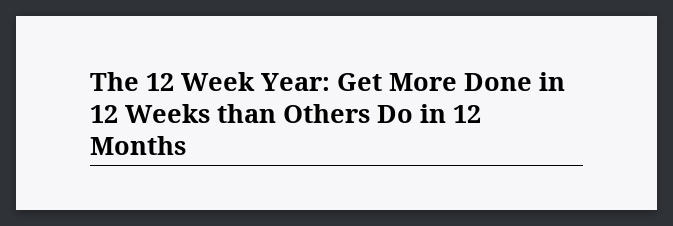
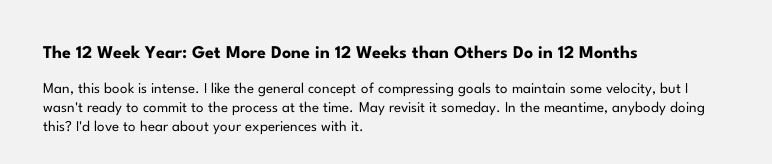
+ Man, this book is intense. I like the general concept of compressing goals to maintain some velocity, but I wasn't ready to commit to the process at the time. May revisit it someday. In the meantime, anybody doing this? I'd love to hear about your experiences with it.

